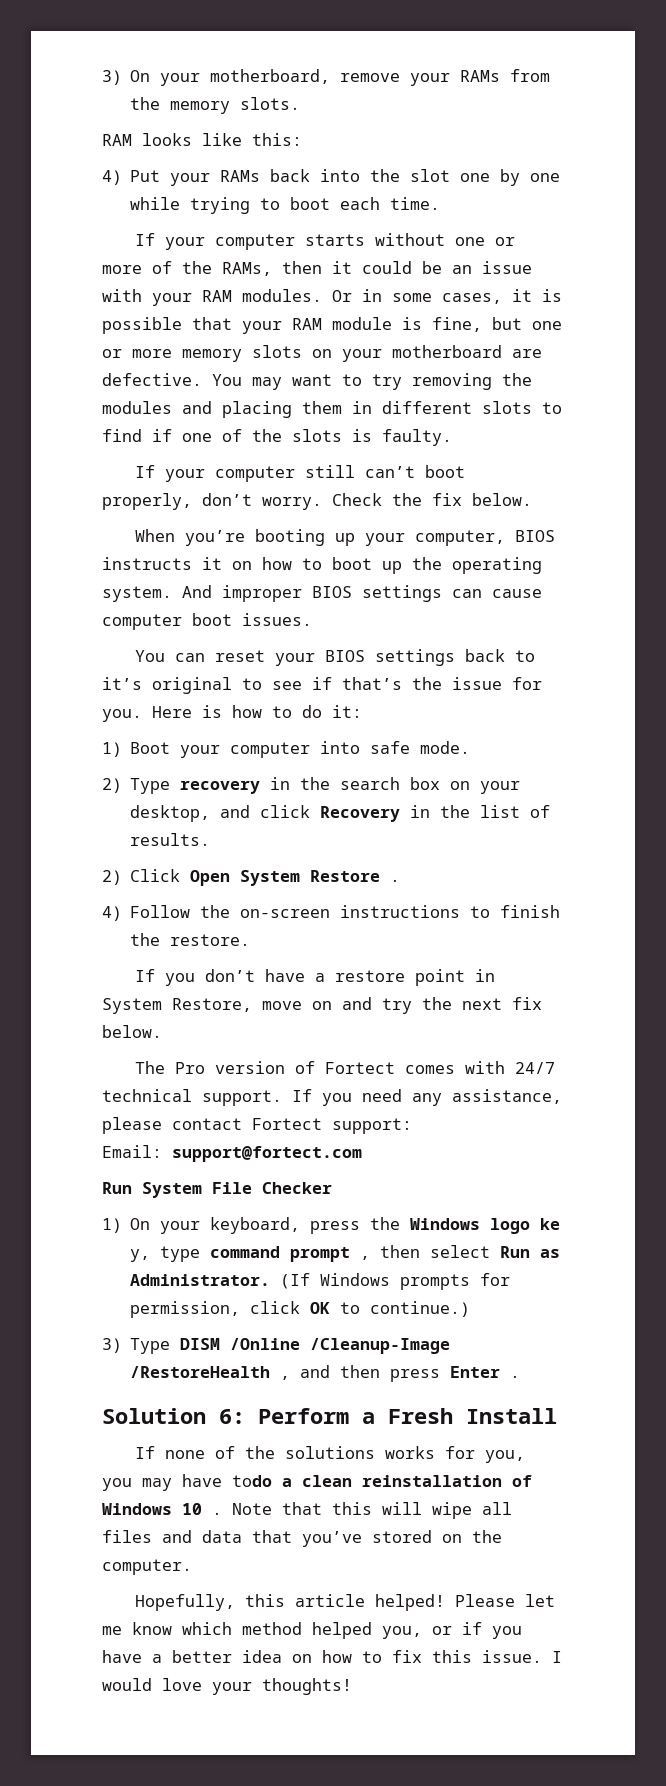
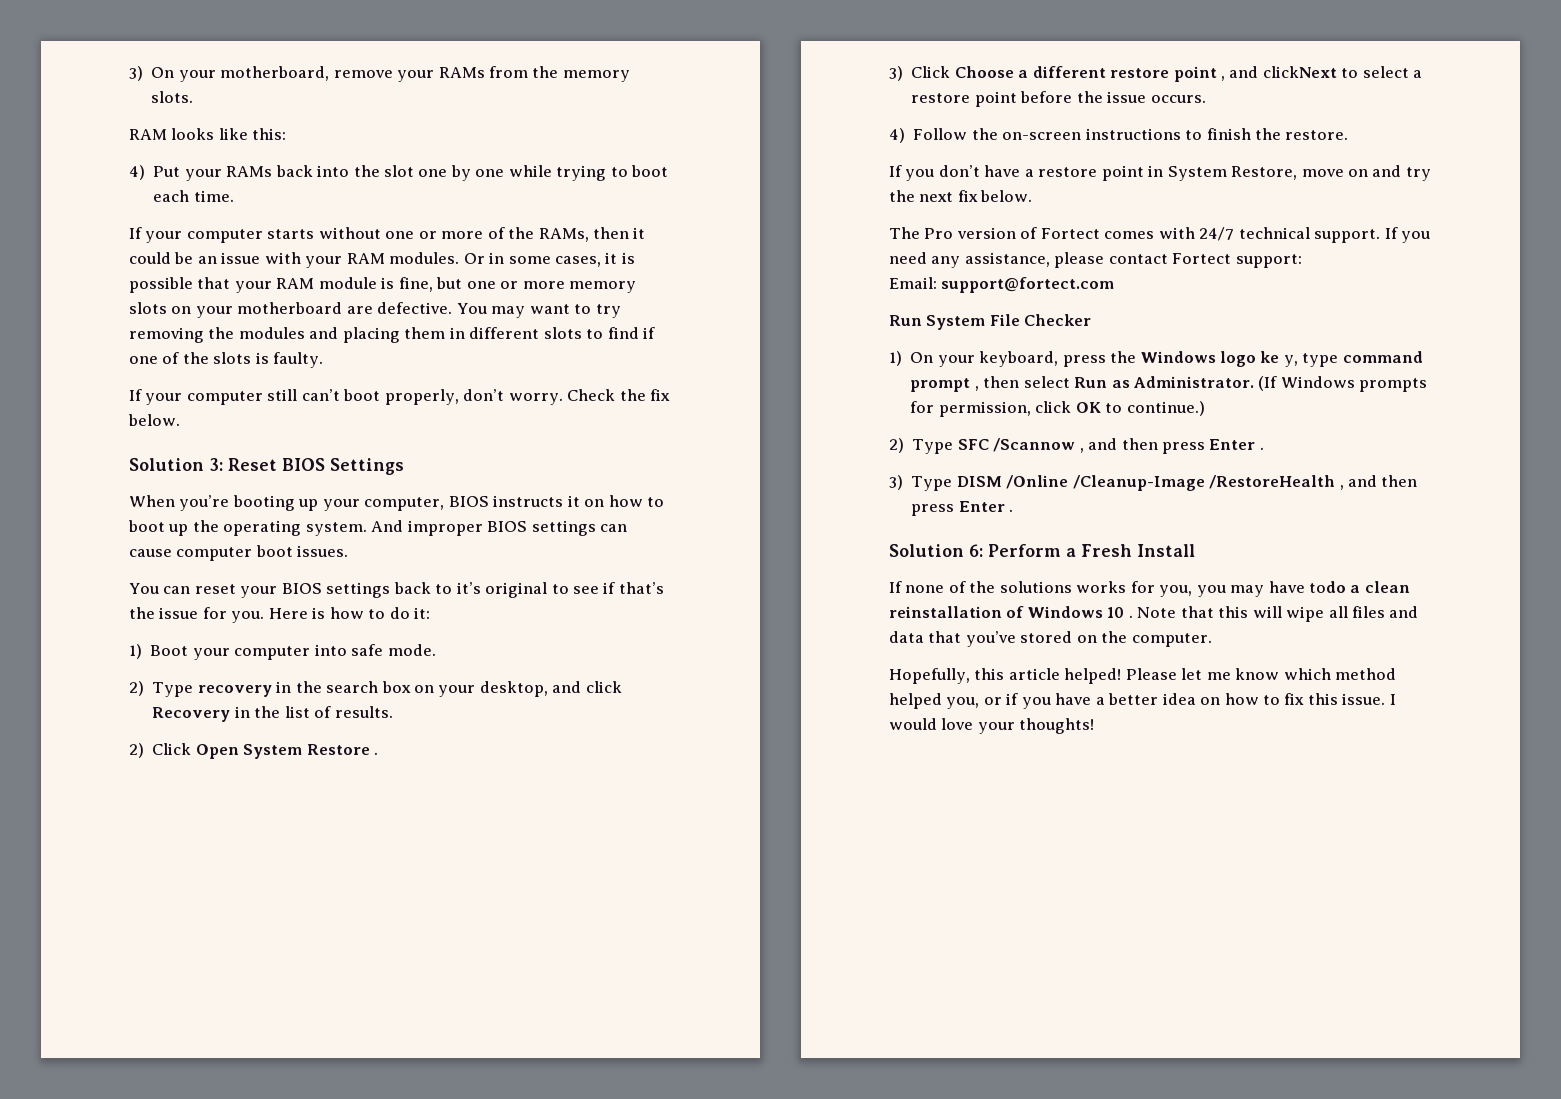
+ Solution 3: Reset BIOS Settings
+ 3) Click Choose a different restore point , and clickNext to select a restore point before the issue occurs.
+ 2) Type SFC /Scannow , and then press Enter .

